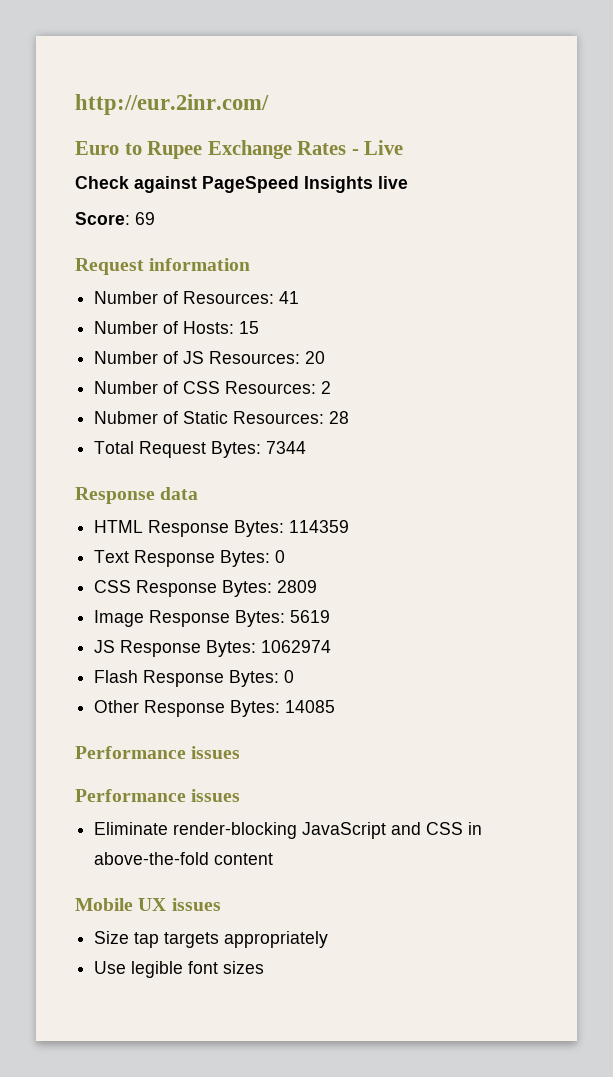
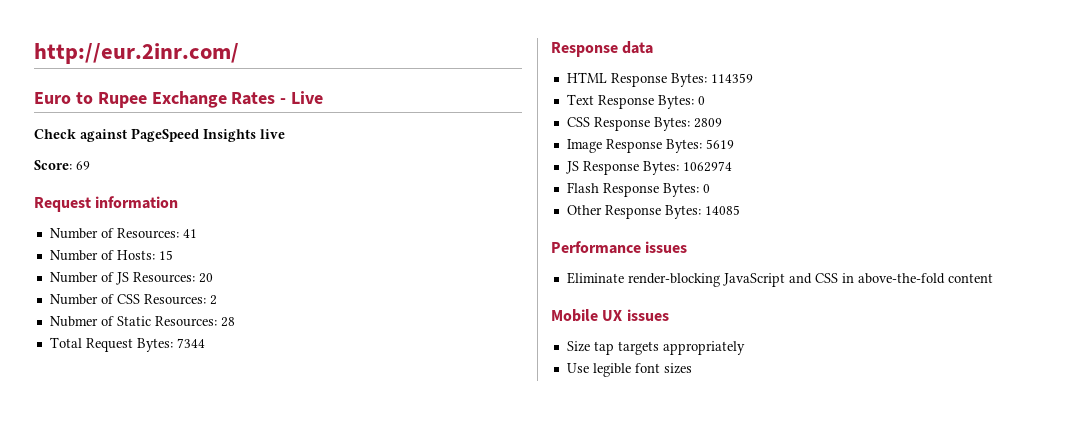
  Other Response Bytes: 14085
- Performance issues

